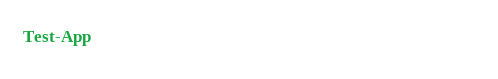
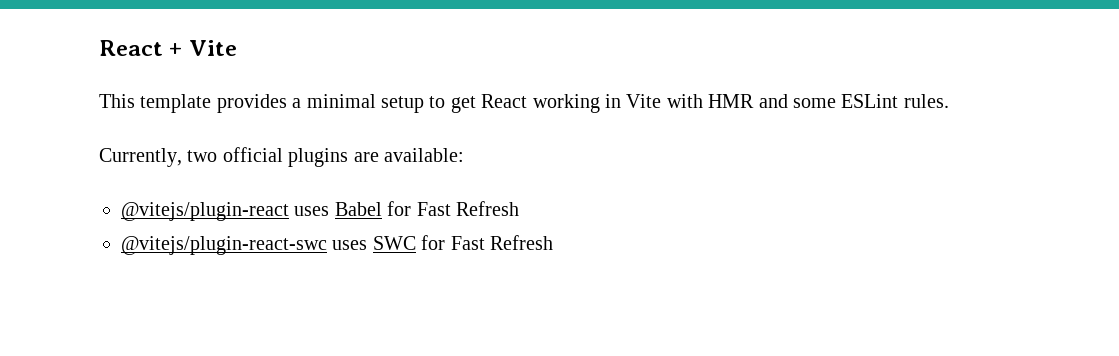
- Test-App
+ React + Vite
+ This template provides a minimal setup to get React working in Vite with HMR and some ESLint rules.
+ Currently, two official plugins are available:
+ @vitejs/plugin-react uses Babel for Fast Refresh
+ @vitejs/plugin-react-swc uses SWC for Fast Refresh

